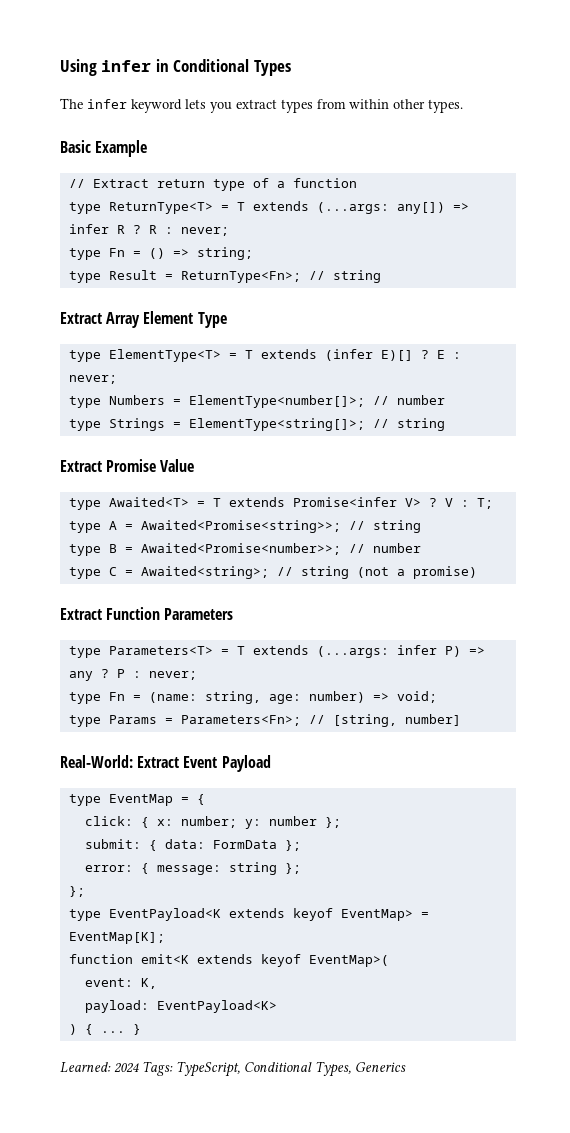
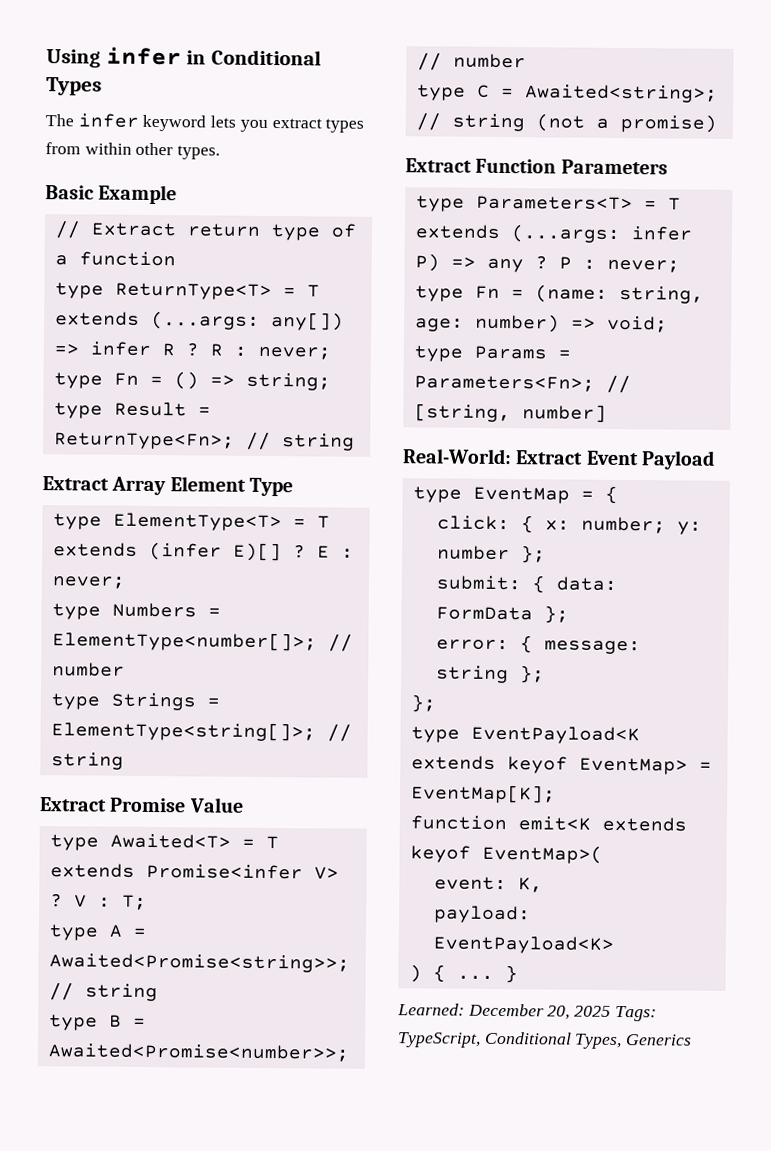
- Learned: 2024 Tags: TypeScript, Conditional Types, Generics
+ Learned: December 20, 2025 Tags: TypeScript, Conditional Types, Generics

